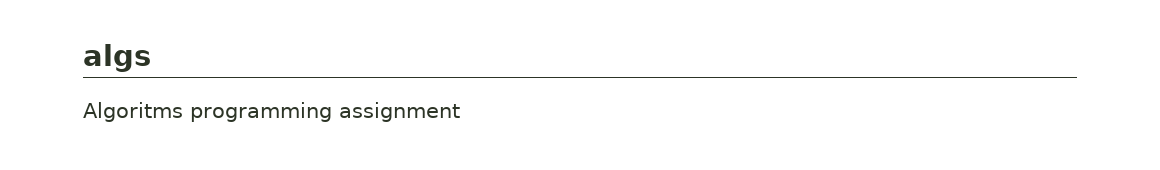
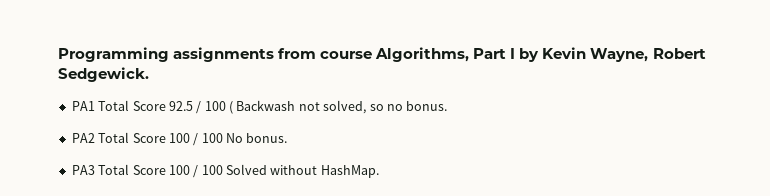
- algs
- Algoritms programming assignment
+ Programming assignments from course Algorithms, Part I by Kevin Wayne, Robert Sedgewick.
+ PA1 Total Score 92.5 / 100 ( Backwash not solved, so no bonus.
+ PA2 Total Score 100 / 100 No bonus.
+ PA3 Total Score 100 / 100 Solved without HashMap.

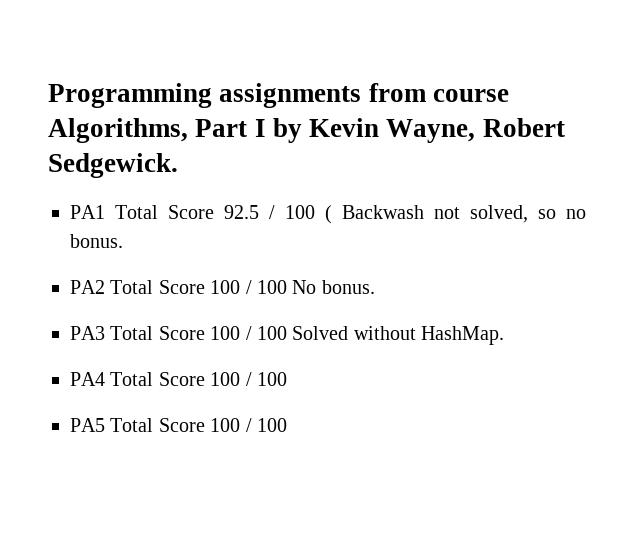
+ PA4 Total Score 100 / 100
+ PA5 Total Score 100 / 100

